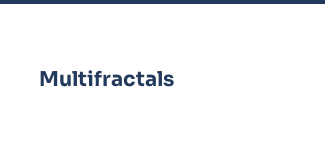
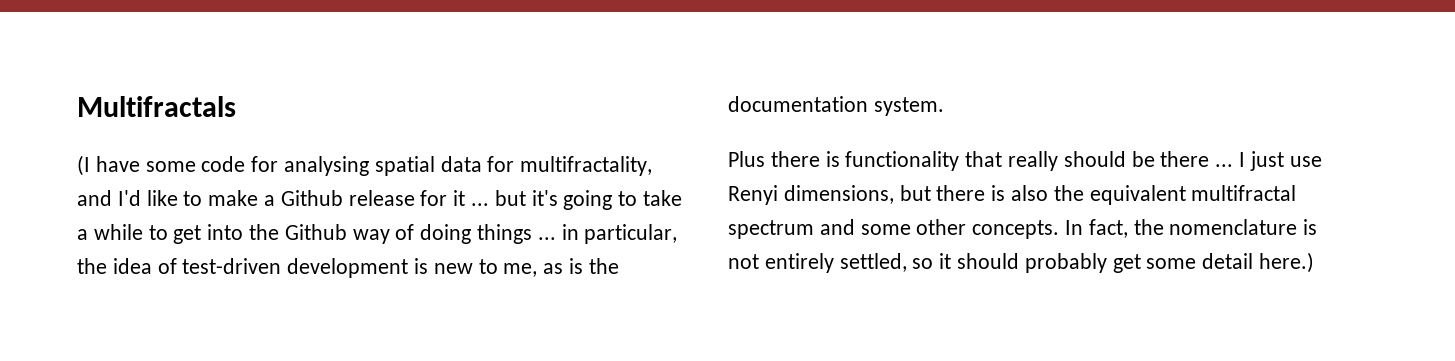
+ (I have some code for analysing spatial data for multifractality, and I'd like to make a Github release for it ... but it's going to take a while to get into the Github way of doing things ... in particular, the idea of test-driven development is new to me, as is the documentation system.
+ Plus there is functionality that really should be there ... I just use Renyi dimensions, but there is also the equivalent multifractal spectrum and some other concepts. In fact, the nomenclature is not entirely settled, so it should probably get some detail here.)

